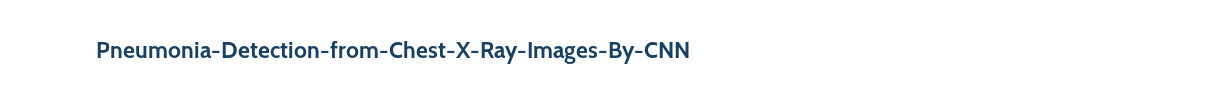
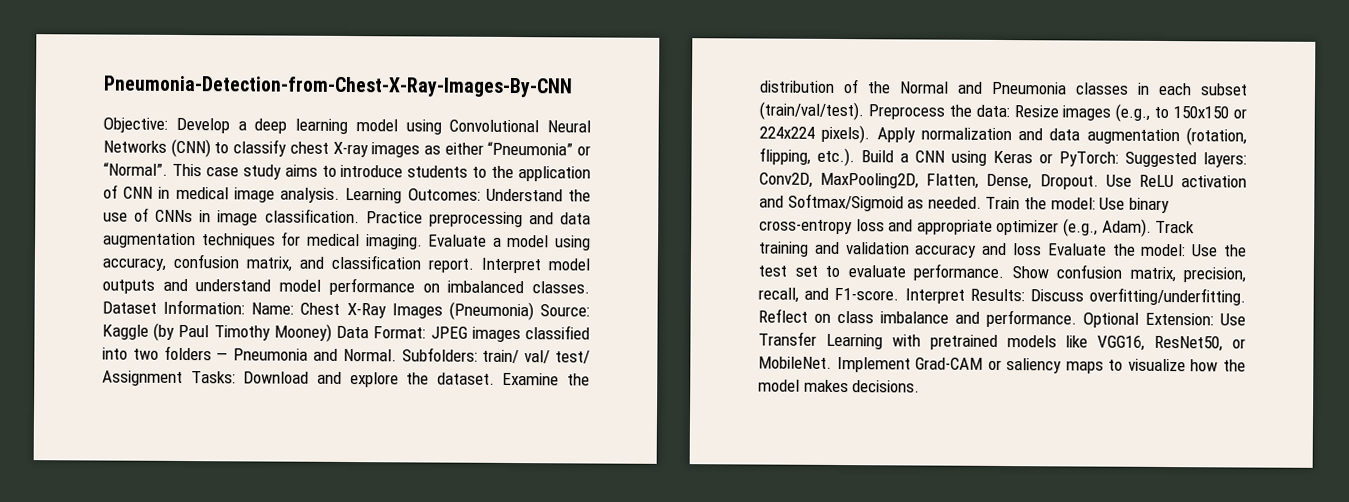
+ Objective: Develop a deep learning model using Convolutional Neural Networks (CNN) to classify chest X-ray images as either “Pneumonia” or “Normal”. This case study aims to introduce students to the application of CNN in medical image analysis. Learning Outcomes: Understand the use of CNNs in image classification. Practice preprocessing and data augmentation techniques for medical imaging. Evaluate a model using accuracy, confusion matrix, and classification report. Interpret model outputs and understand model performance on imbalanced classes. Dataset Information: Name: Chest X-Ray Images (Pneumonia) Source: Kaggle (by Paul Timothy Mooney) Data Format: JPEG images classified into two folders — Pneumonia and Normal. Subfolders: train/ val/ test/ Assignment Tasks: Download and explore the dataset. Examine the distribution of the Normal and Pneumonia classes in each subset (train/val/test). Preprocess the data: Resize images (e.g., to 150x150 or 224x224 pixels). Apply normalization and data augmentation (rotation, flipping, etc.). Build a CNN using Keras or PyTorch: Suggested layers: Conv2D, MaxPooling2D, Flatten, Dense, Dropout. Use ReLU activation and Softmax/Sigmoid as needed. Train the model: Use binary cross-entropy loss and appropriate optimizer (e.g., Adam). Track training and validation accuracy and loss Evaluate the model: Use the test set to evaluate performance. Show confusion matrix, precision, recall, and F1-score. Interpret Results: Discuss overfitting/underfitting. Reflect on class imbalance and performance. Optional Extension: Use Transfer Learning with pretrained models like VGG16, ResNet50, or MobileNet. Implement Grad-CAM or saliency maps to visualize how the model makes decisions.

